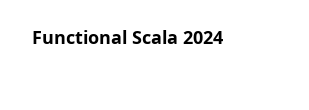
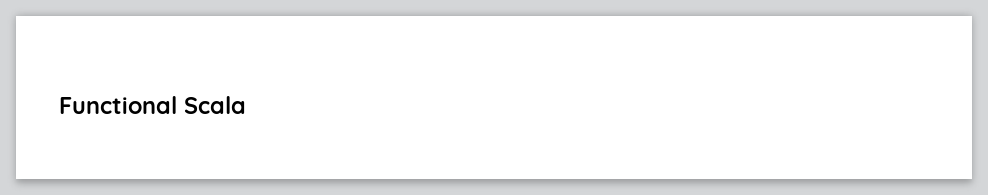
- Functional Scala 2024
+ Functional Scala

